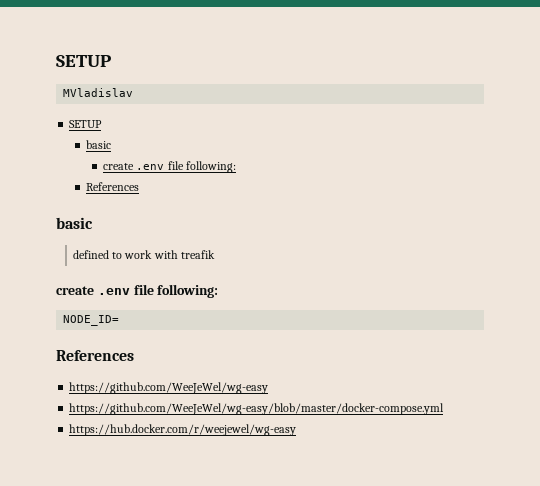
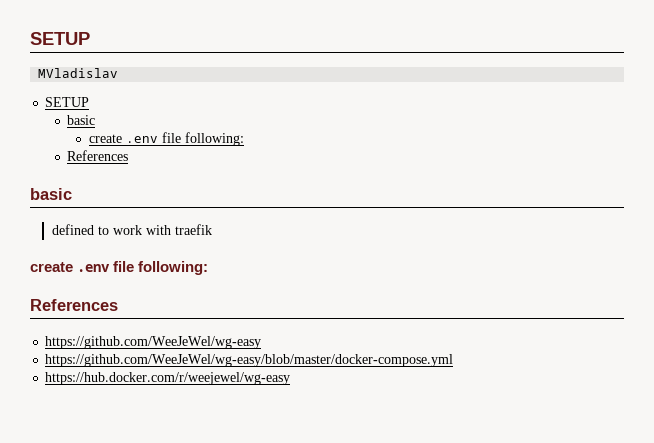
- defined to work with treafik
+ defined to work with traefik
  create .env file following:
- NODE_ID=

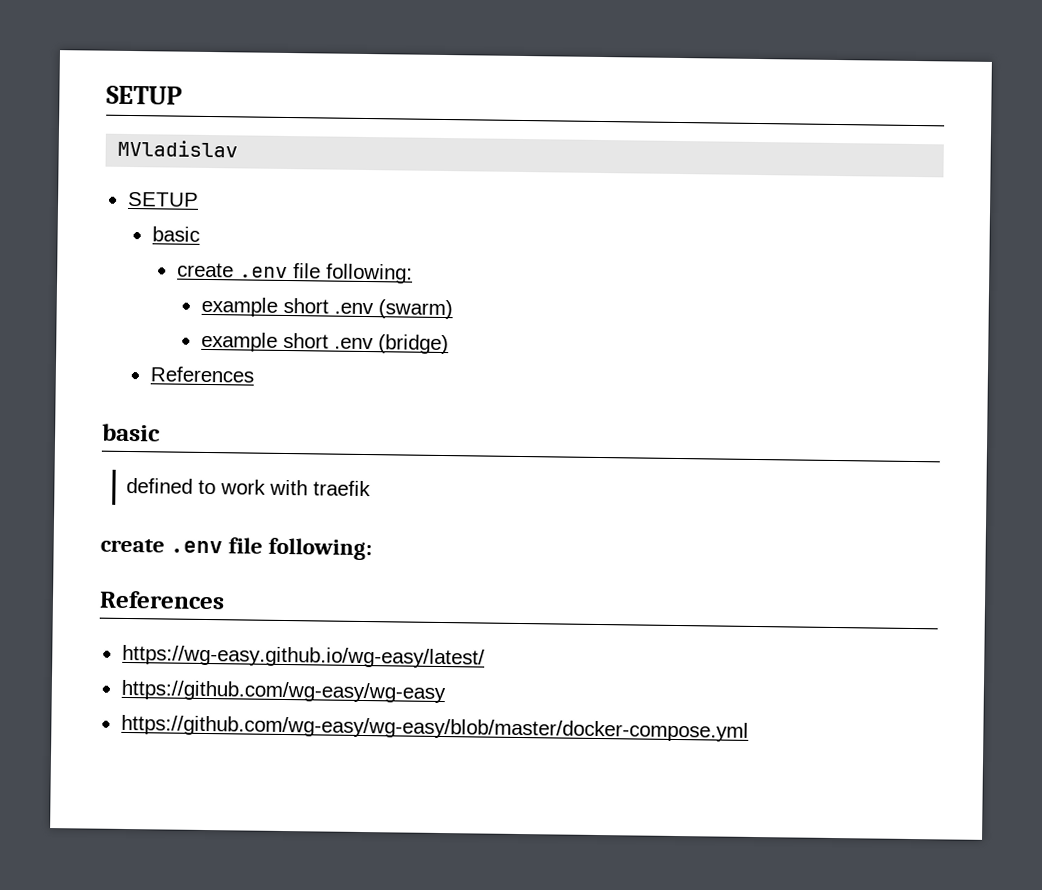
+ example short .env (swarm)
+ example short .env (bridge)
- https://github.com/WeeJeWel/wg-easy
- https://github.com/WeeJeWel/wg-easy/blob/master/docker-compose.yml
- https://hub.docker.com/r/weejewel/wg-easy
+ https://wg-easy.github.io/wg-easy/latest/
+ https://github.com/wg-easy/wg-easy
+ https://github.com/wg-easy/wg-easy/blob/master/docker-compose.yml

